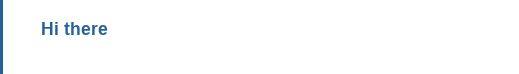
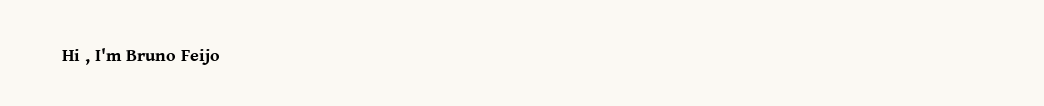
- Hi there
+ Hi , I'm Bruno Feijo

